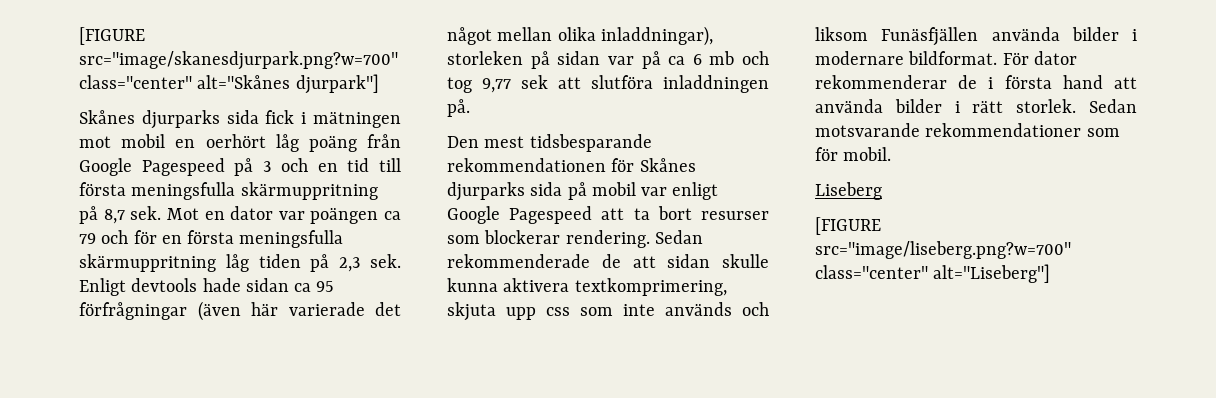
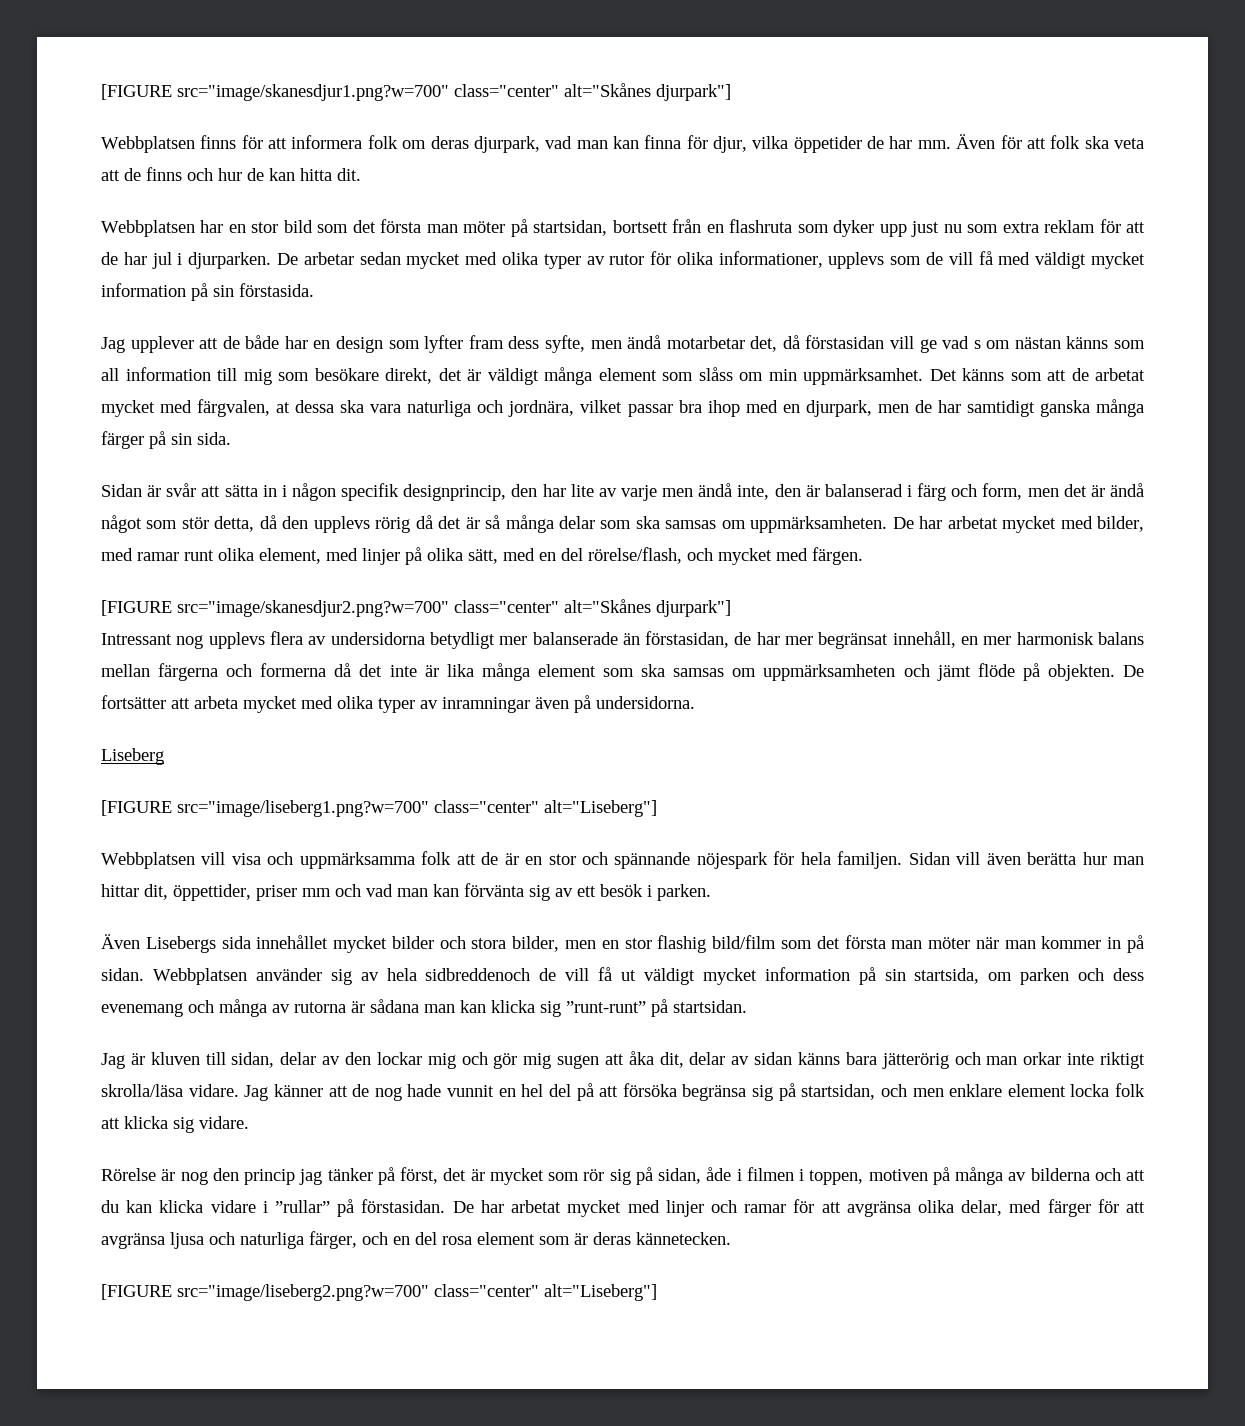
- [FIGURE src="image/skanesdjurpark.png?w=700" class="center" alt="Skånes djurpark"]
- Skånes djurparks sida fick i mätningen mot mobil en oerhört låg poäng från Google Pagespeed på 3 och en tid till första meningsfulla skärmuppritning på 8,7 sek. Mot en dator var poängen ca 79 och för en första meningsfulla skärmuppritning låg tiden på 2,3 sek. Enligt devtools hade sidan ca 95 förfrågningar (även här varierade det något mellan olika inladdningar), storleken på sidan var på ca 6 mb och tog 9,77 sek att slutföra inladdningen på.
- Den mest tidsbesparande rekommendationen för Skånes djurparks sida på mobil var enligt Google Pagespeed att ta bort resurser som blockerar rendering. Sedan rekommenderade de att sidan skulle kunna aktivera textkomprimering, skjuta upp css som inte används och liksom Funäsfjällen använda bilder i modernare bildformat. För dator rekommenderar de i första hand att använda bilder i rätt storlek. Sedan motsvarande rekommendationer som för mobil.
+ [FIGURE src="image/skanesdjur1.png?w=700" class="center" alt="Skånes djurpark"]
+ Webbplatsen finns för att informera folk om deras djurpark, vad man kan finna för djur, vilka öppetider de har mm. Även för att folk ska veta att de finns och hur de kan hitta dit.
+ Webbplatsen har en stor bild som det första man möter på startsidan, bortsett från en flashruta som dyker upp just nu som extra reklam för att de har jul i djurparken. De arbetar sedan mycket med olika typer av rutor för olika informationer, upplevs som de vill få med väldigt mycket information på sin förstasida.
+ Jag upplever att de både har en design som lyfter fram dess syfte, men ändå motarbetar det, då förstasidan vill ge vad s om nästan känns som all information till mig som besökare direkt, det är väldigt många element som slåss om min uppmärksamhet. Det känns som att de arbetat mycket med färgvalen, at dessa ska vara naturliga och jordnära, vilket passar bra ihop med en djurpark, men de har samtidigt ganska många färger på sin sida.
+ Sidan är svår att sätta in i någon specifik designprincip, den har lite av varje men ändå inte, den är balanserad i färg och form, men det är ändå något som stör detta, då den upplevs rörig då det är så många delar som ska samsas om uppmärksamheten. De har arbetat mycket med bilder, med ramar runt olika element, med linjer på olika sätt, med en del rörelse/flash, och mycket med färgen.
+ [FIGURE src="image/skanesdjur2.png?w=700" class="center" alt="Skånes djurpark"]
+ Intressant nog upplevs flera av undersidorna betydligt mer balanserade än förstasidan, de har mer begränsat innehåll, en mer harmonisk balans mellan färgerna och formerna då det inte är lika många element som ska samsas om uppmärksamheten och jämt flöde på objekten. De fortsätter att arbeta mycket med olika typer av inramningar även på undersidorna.
- [FIGURE src="image/liseberg.png?w=700" class="center" alt="Liseberg"]
+ [FIGURE src="image/liseberg1.png?w=700" class="center" alt="Liseberg"]
+ Webbplatsen vill visa och uppmärksamma folk att de är en stor och spännande nöjespark för hela familjen. Sidan vill även berätta hur man hittar dit, öppettider, priser mm och vad man kan förvänta sig av ett besök i parken.
+ Även Lisebergs sida innehållet mycket bilder och stora bilder, men en stor flashig bild/film som det första man möter när man kommer in på sidan. Webbplatsen använder sig av hela sidbreddenoch de vill få ut väldigt mycket information på sin startsida, om parken och dess evenemang och många av rutorna är sådana man kan klicka sig ”runt-runt” på startsidan.
+ Jag är kluven till sidan, delar av den lockar mig och gör mig sugen att åka dit, delar av sidan känns bara jätterörig och man orkar inte riktigt skrolla/läsa vidare. Jag känner att de nog hade vunnit en hel del på att försöka begränsa sig på startsidan, och men enklare element locka folk att klicka sig vidare.
+ Rörelse är nog den princip jag tänker på först, det är mycket som rör sig på sidan, åde i filmen i toppen, motiven på många av bilderna och att du kan klicka vidare i ”rullar” på förstasidan. De har arbetat mycket med linjer och ramar för att avgränsa olika delar, med färger för att avgränsa ljusa och naturliga färger, och en del rosa element som är deras kännetecken.
+ [FIGURE src="image/liseberg2.png?w=700" class="center" alt="Liseberg"]

